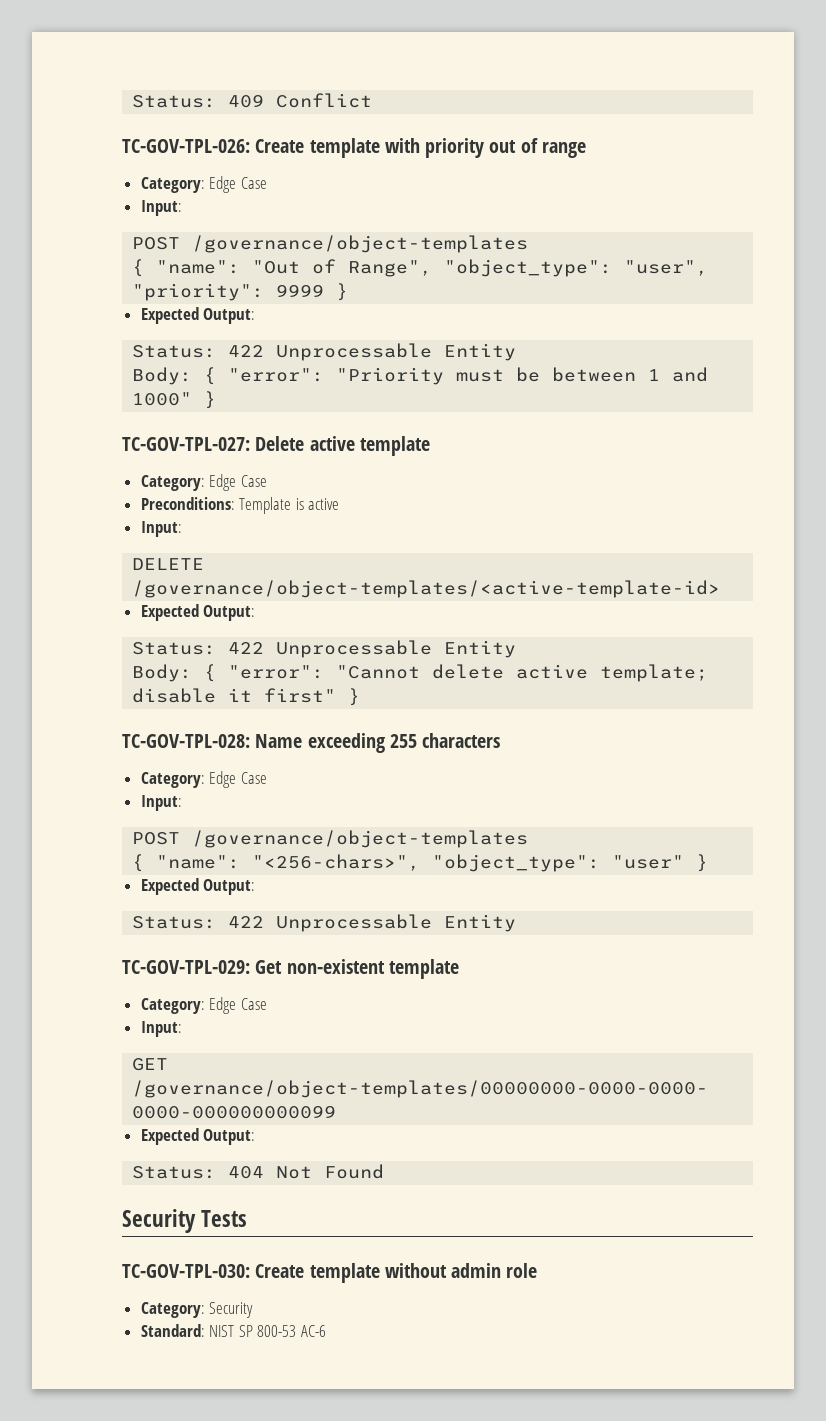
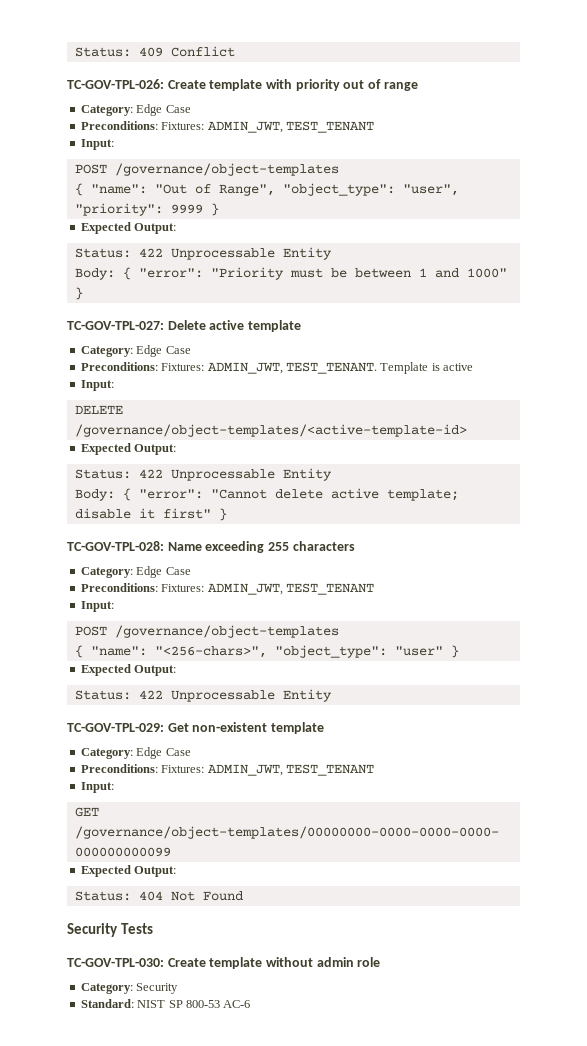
  TC-GOV-TPL-026: Create template with priority out of range
  Category: Edge Case
+ Preconditions: Fixtures: ADMIN_JWT, TEST_TENANT
- Preconditions: Template is active
+ Preconditions: Fixtures: ADMIN_JWT, TEST_TENANT. Template is active
  TC-GOV-TPL-028: Name exceeding 255 characters
  Category: Edge Case
+ Preconditions: Fixtures: ADMIN_JWT, TEST_TENANT
  TC-GOV-TPL-029: Get non-existent template
  Category: Edge Case
+ Preconditions: Fixtures: ADMIN_JWT, TEST_TENANT

